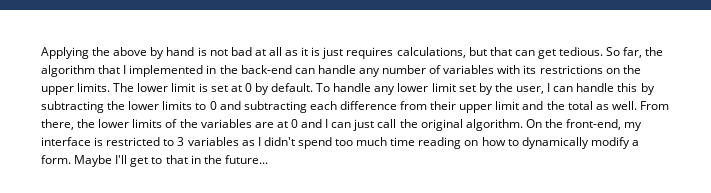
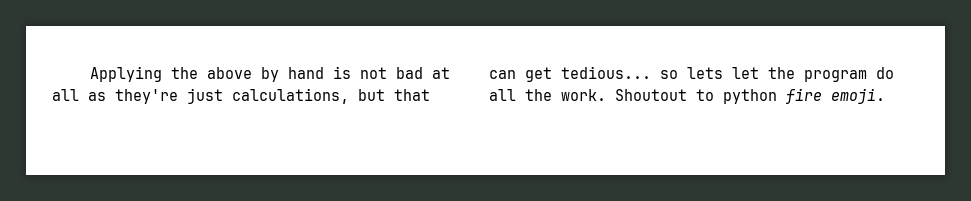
- Applying the above by hand is not bad at all as it is just requires calculations, but that can get tedious. So far, the algorithm that I implemented in the back-end can handle any number of variables with its restrictions on the upper limits. The lower limit is set at 0 by default. To handle any lower limit set by the user, I can handle this by subtracting the lower limits to 0 and subtracting each difference from their upper limit and the total as well. From there, the lower limits of the variables are at 0 and I can just call the original algorithm. On the front-end, my interface is restricted to 3 variables as I didn't spend too much time reading on how to dynamically modify a form. Maybe I'll get to that in the future...
+ Applying the above by hand is not bad at all as they're just calculations, but that can get tedious... so lets let the program do all the work. Shoutout to python fire emoji.

